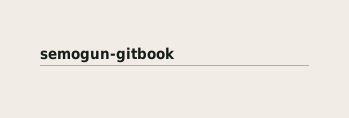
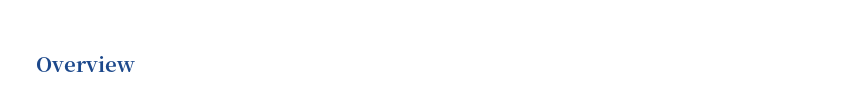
- semogun-gitbook
+ Overview

